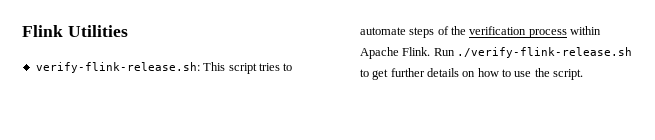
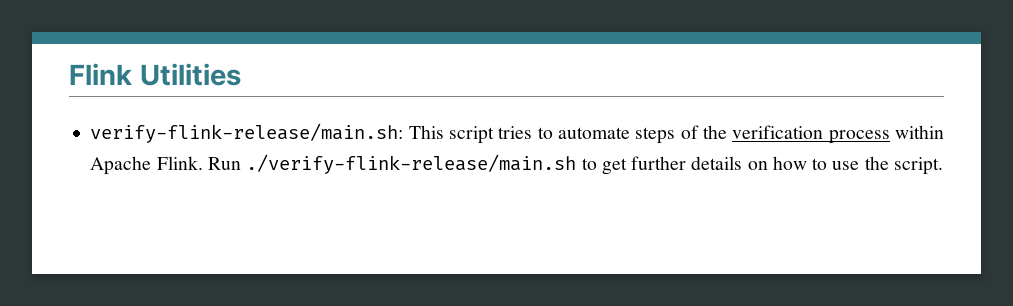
- verify-flink-release.sh: This script tries to automate steps of the verification process within Apache Flink.
+ verify-flink-release/main.sh: This script tries to automate steps of the verification process within Apache Flink.
- Run ./verify-flink-release.sh to get further details on how to use the script.
+ Run ./verify-flink-release/main.sh to get further details on how to use the script.

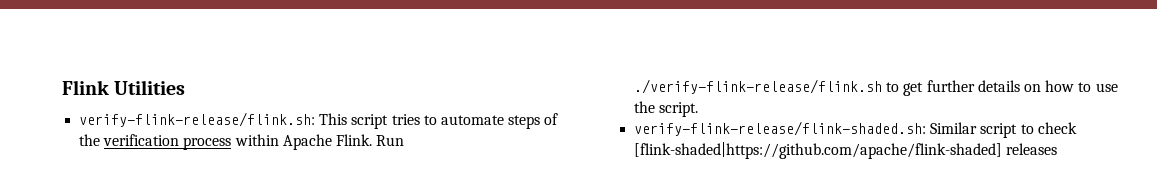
- verify-flink-release/main.sh: This script tries to automate steps of the verification process within Apache Flink.
+ verify-flink-release/flink.sh: This script tries to automate steps of the verification process within Apache Flink.
- Run ./verify-flink-release/main.sh to get further details on how to use the script.
+ Run ./verify-flink-release/flink.sh to get further details on how to use the script.
+ verify-flink-release/flink-shaded.sh: Similar script to check [flink-shaded|https://github.com/apache/flink-shaded] releases

